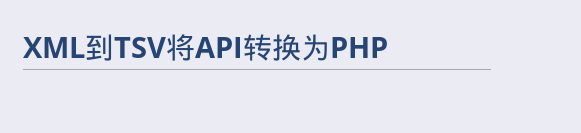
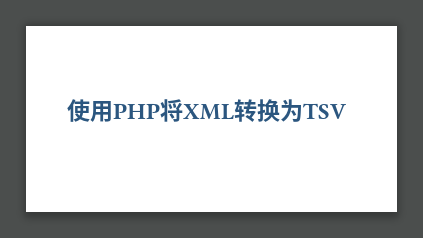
- XML到TSV将API转换为PHP
+ 使用PHP将XML转换为TSV

